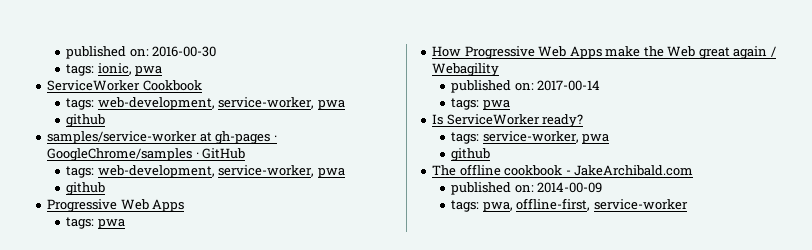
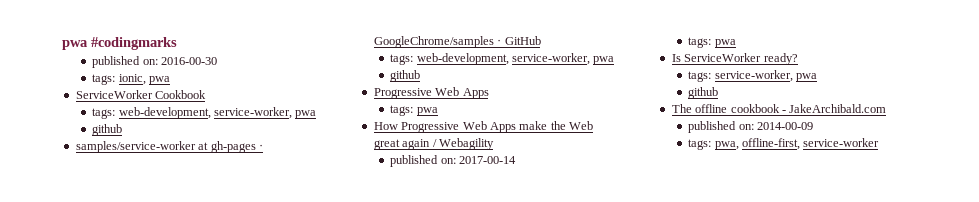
+ pwa #codingmarks

